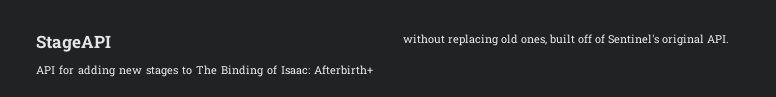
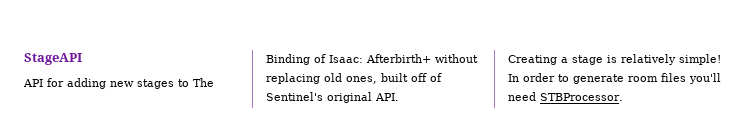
+ Creating a stage is relatively simple! In order to generate room files you'll need STBProcessor.

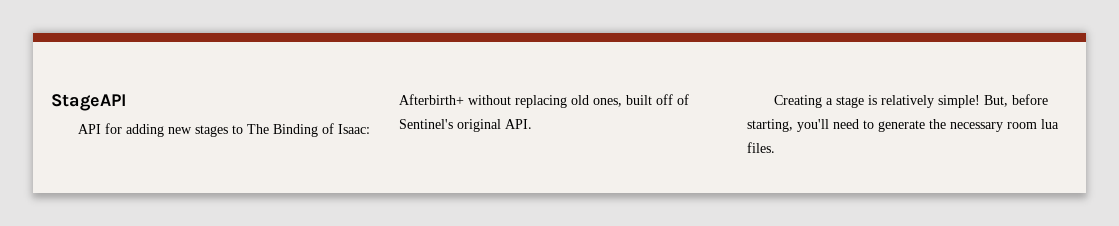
- In order to generate room files you'll need STBProcessor.
+ But, before starting, you'll need to generate the necessary room lua files.

